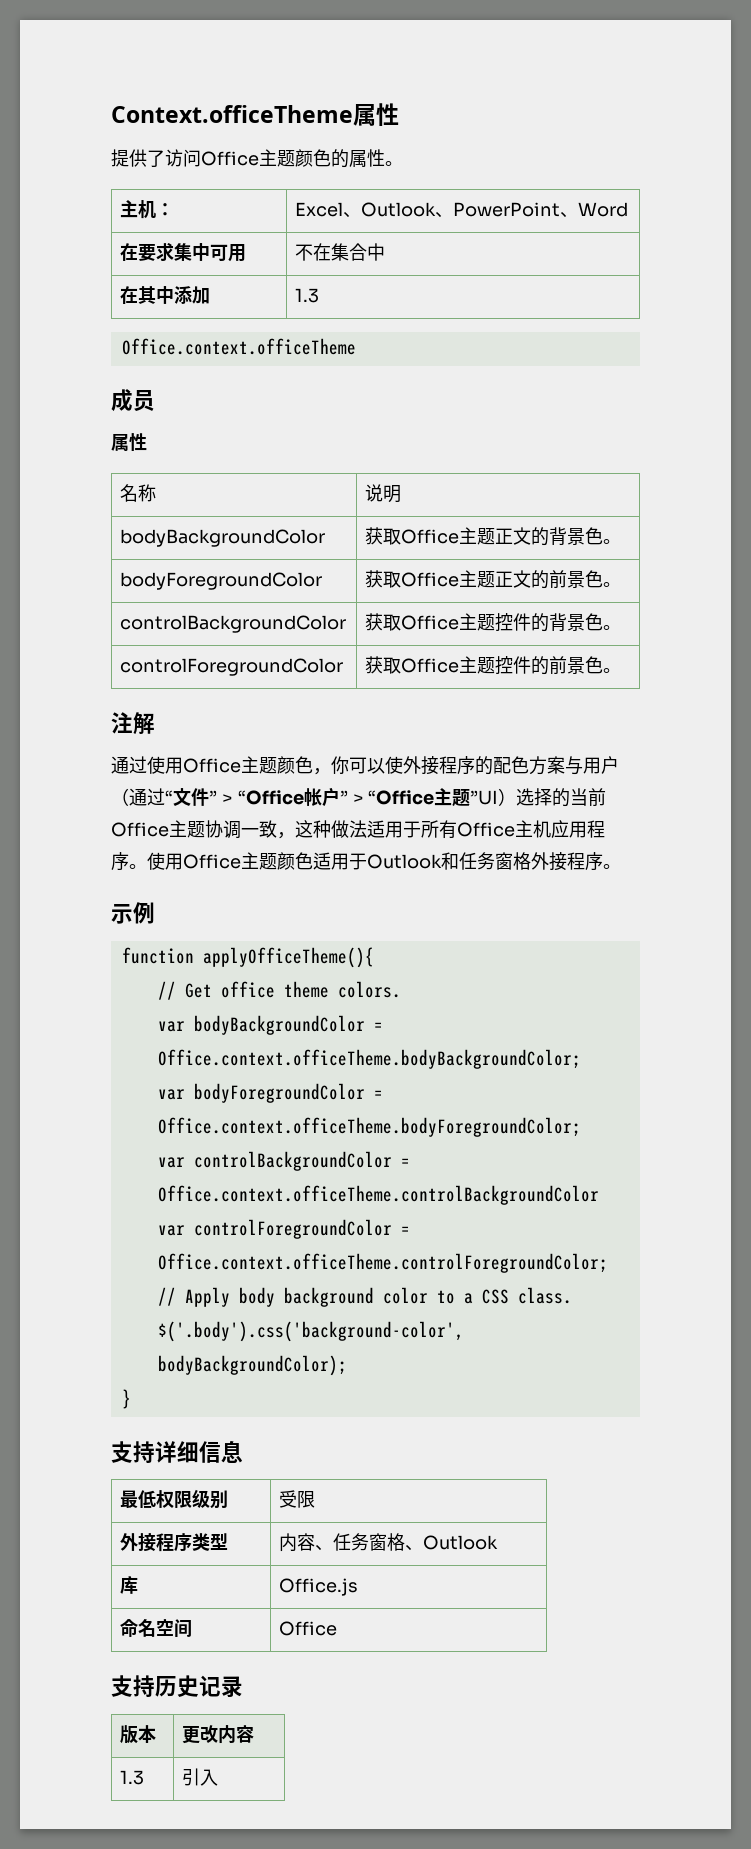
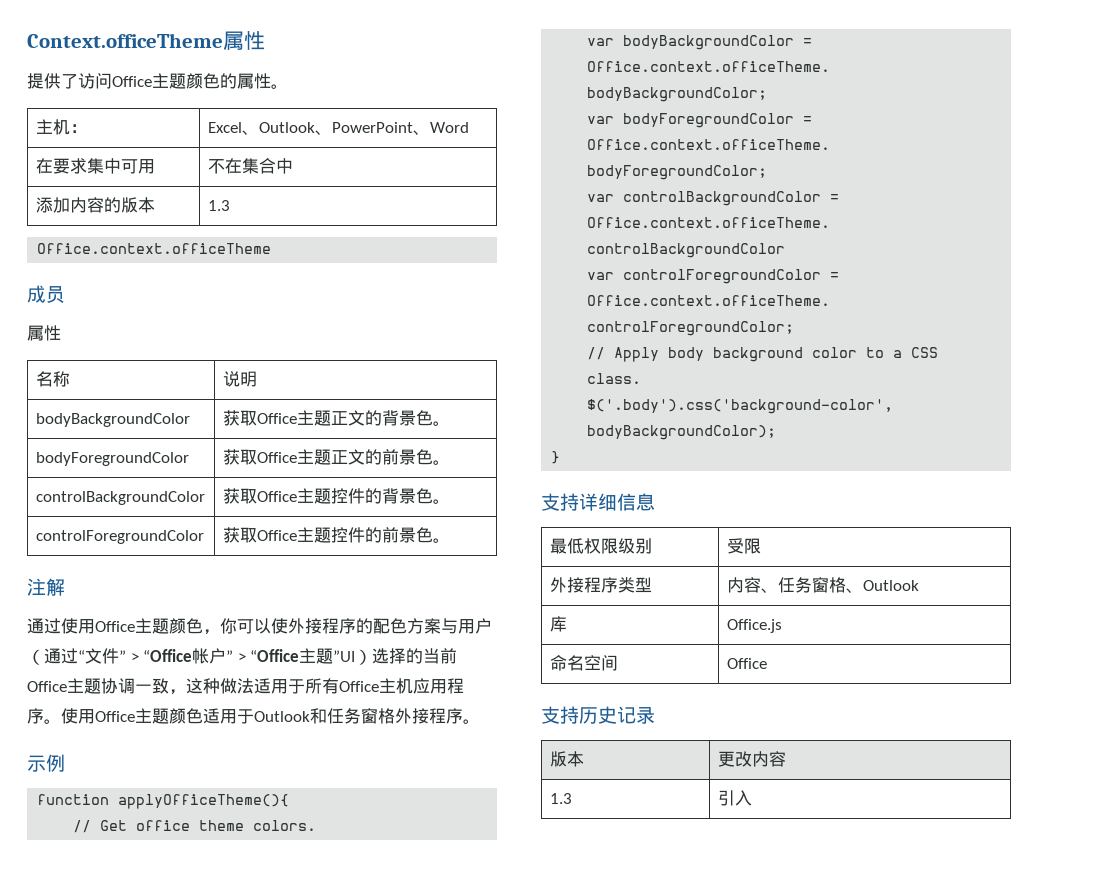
- 在其中添加 | 1.3
+ 添加内容的版本 | 1.3

